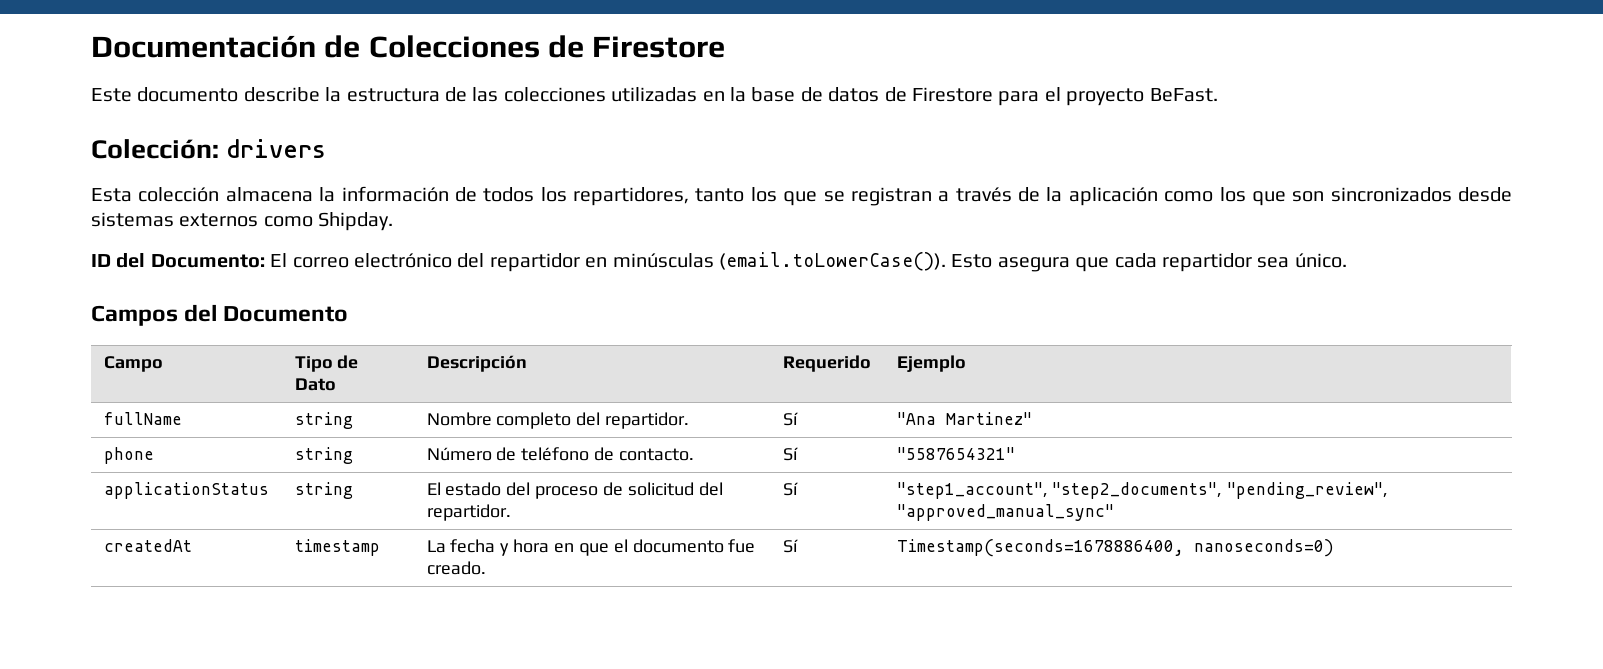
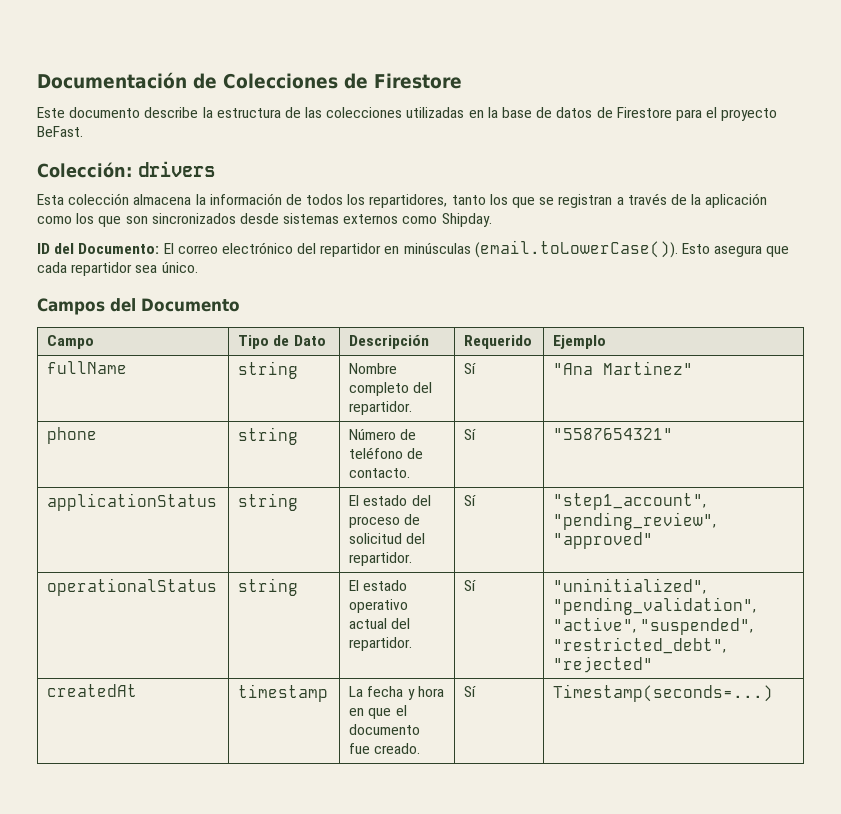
- applicationStatus | string | El estado del proceso de solicitud del repartidor. | Sí | "step1_account", "step2_documents", "pending_review", "approved_manual_sync"
+ applicationStatus | string | El estado del proceso de solicitud del repartidor. | Sí | "step1_account", "pending_review", "approved"
+ operationalStatus | string | El estado operativo actual del repartidor. | Sí | "uninitialized", "pending_validation", "active", "suspended", "restricted_debt", "rejected"
- createdAt | timestamp | La fecha y hora en que el documento fue creado. | Sí | Timestamp(seconds=1678886400, nanoseconds=0)
+ createdAt | timestamp | La fecha y hora en que el documento fue creado. | Sí | Timestamp(seconds=...)

